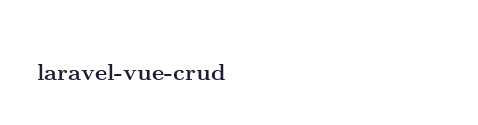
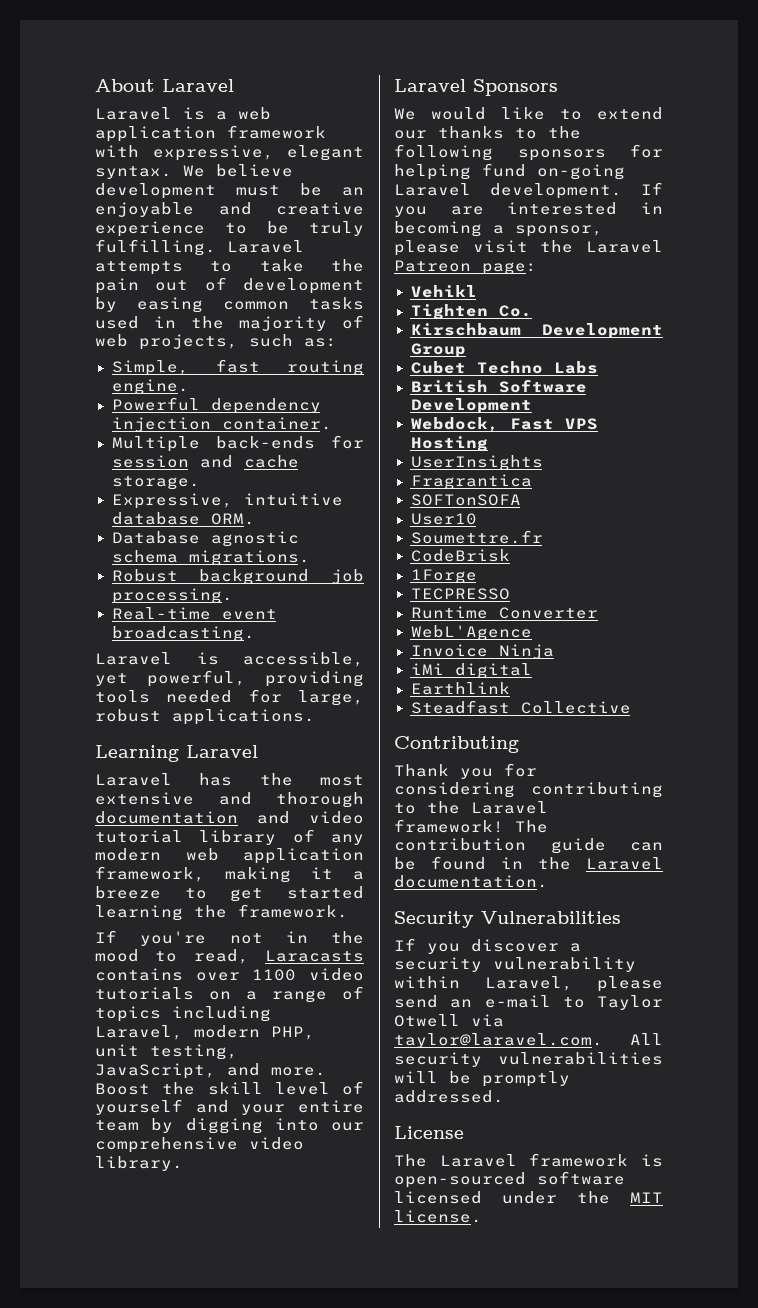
- laravel-vue-crud
+ About Laravel
+ Laravel is a web application framework with expressive, elegant syntax. We believe development must be an enjoyable and creative experience to be truly fulfilling. Laravel attempts to take the pain out of development by easing common tasks used in the majority of web projects, such as:
+ Simple, fast routing engine.
+ Powerful dependency injection container.
+ Multiple back-ends for session and cache storage.
+ Expressive, intuitive database ORM.
+ Database agnostic schema migrations.
+ Robust background job processing.
+ Real-time event broadcasting.
+ Laravel is accessible, yet powerful, providing tools needed for large, robust applications.
+ Learning Laravel
+ Laravel has the most extensive and thorough documentation and video tutorial library of any modern web application framework, making it a breeze to get started learning the framework.
+ If you're not in the mood to read, Laracasts contains over 1100 video tutorials on a range of topics including Laravel, modern PHP, unit testing, JavaScript, and more. Boost the skill level of yourself and your entire team by digging into our comprehensive video library.
+ Laravel Sponsors
+ We would like to extend our thanks to the following sponsors for helping fund on-going Laravel development. If you are interested in becoming a sponsor, please visit the Laravel Patreon page:
+ Vehikl
+ Tighten Co.
+ Kirschbaum Development Group
+ Cubet Techno Labs
+ British Software Development
+ Webdock, Fast VPS Hosting
+ UserInsights
+ Fragrantica
+ SOFTonSOFA
+ User10
+ Soumettre.fr
+ CodeBrisk
+ 1Forge
+ TECPRESSO
+ Runtime Converter
+ WebL'Agence
+ Invoice Ninja
+ iMi digital
+ Earthlink
+ Steadfast Collective
+ Contributing
+ Thank you for considering contributing to the Laravel framework! The contribution guide can be found in the Laravel documentation.
+ Security Vulnerabilities
+ If you discover a security vulnerability within Laravel, please send an e-mail to Taylor Otwell via taylor@laravel.com. All security vulnerabilities will be promptly addressed.
+ License
+ The Laravel framework is open-sourced software licensed under the MIT license.

